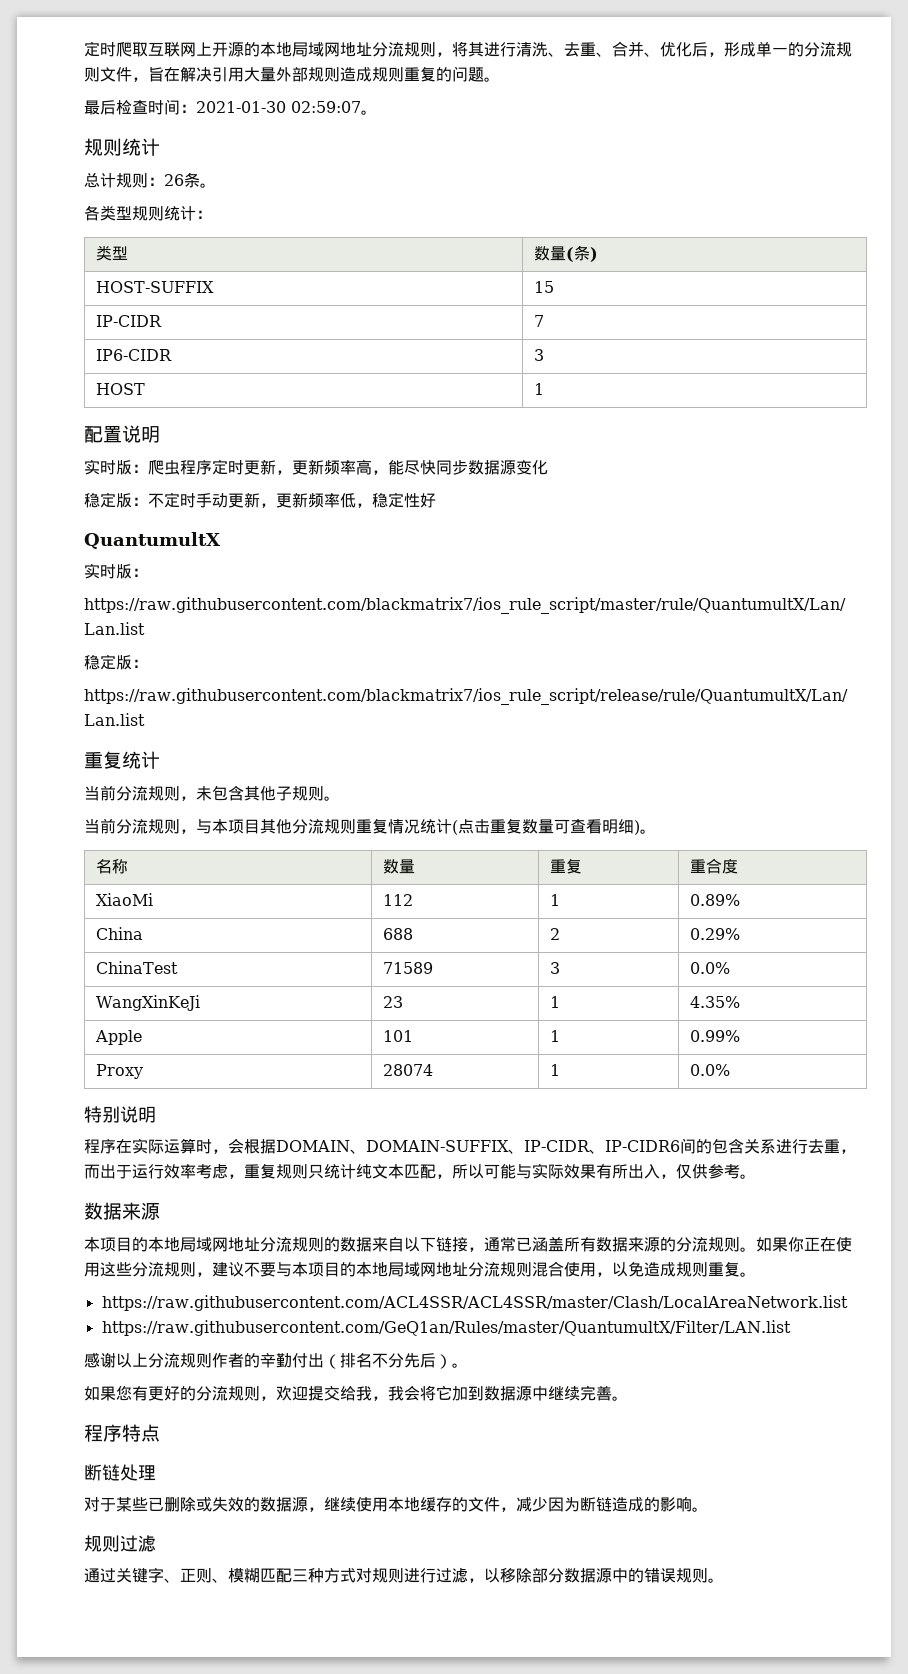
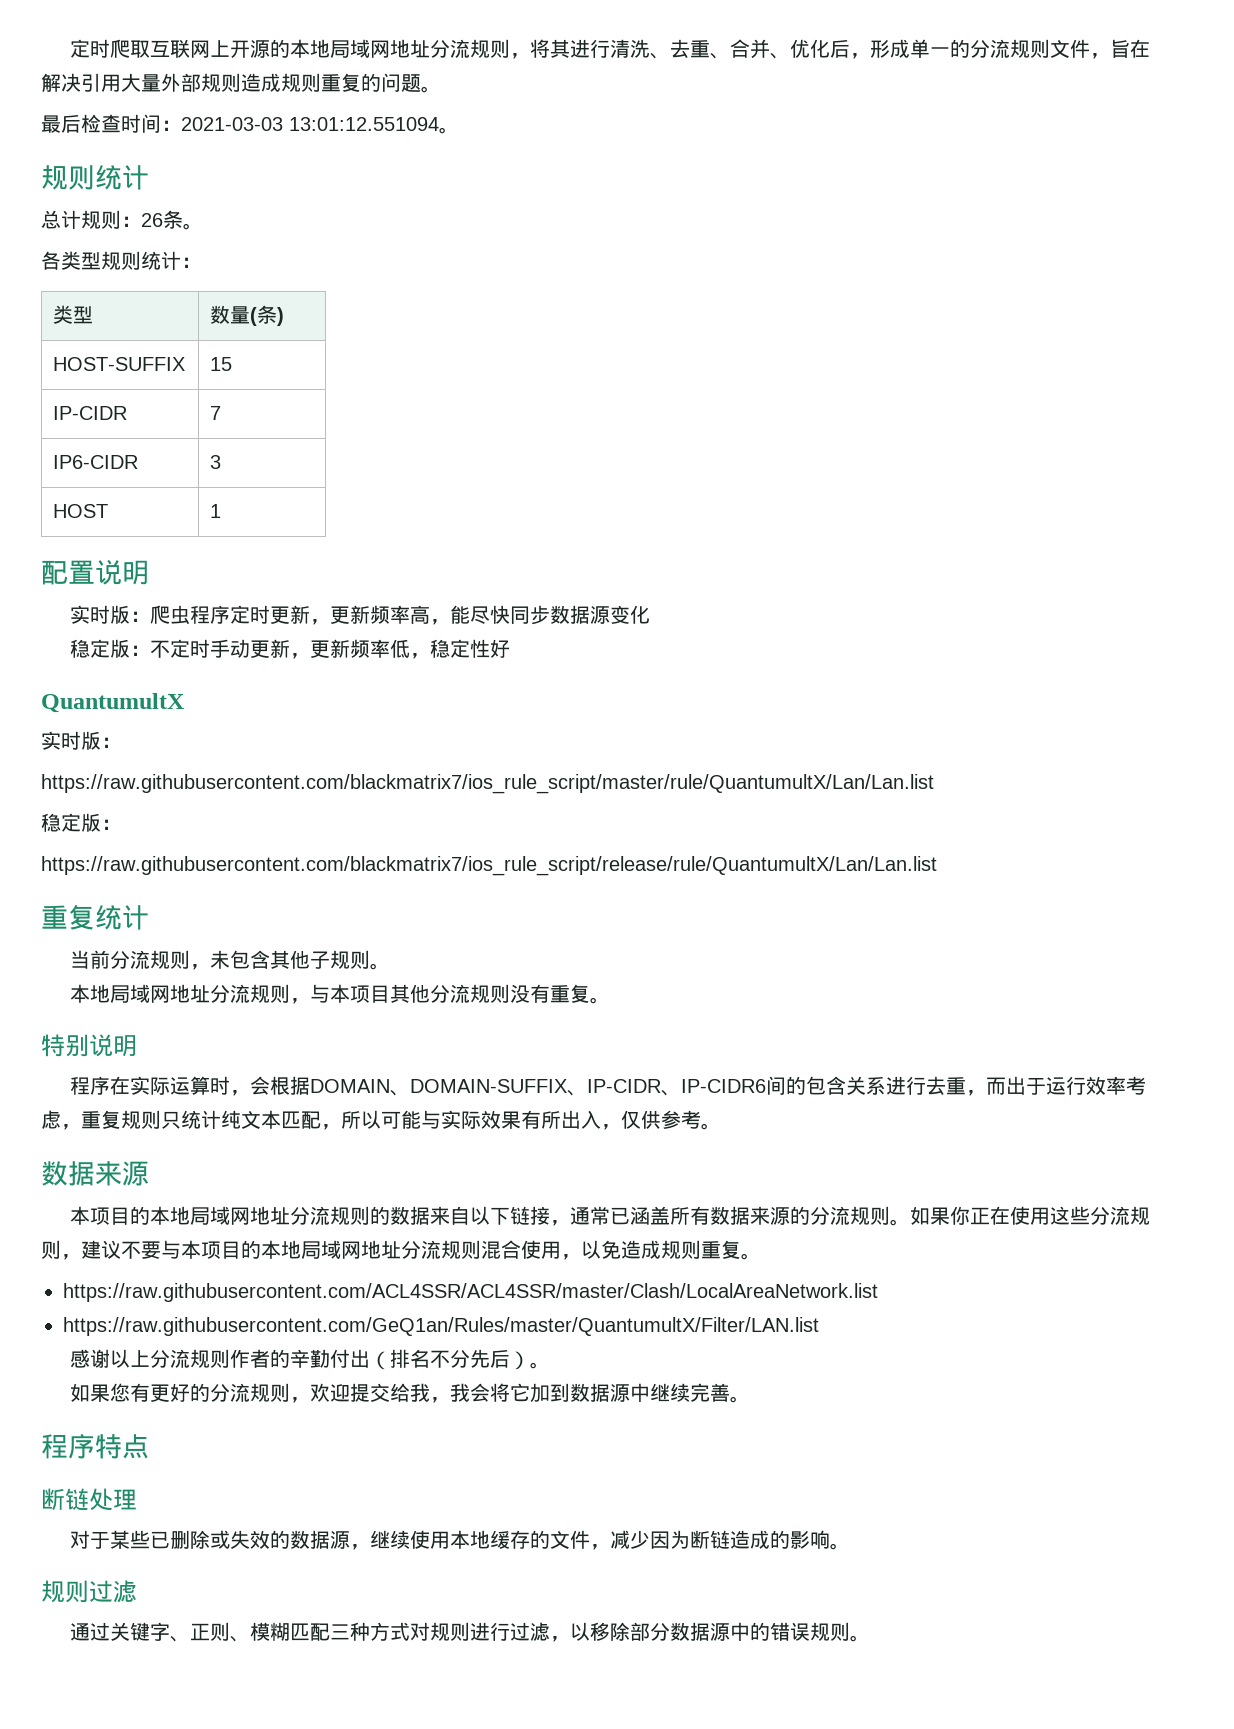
- 最后检查时间：2021-01-30 02:59:07。
+ 最后检查时间：2021-03-03 13:01:12.551094。
- 当前分流规则，与本项目其他分流规则重复情况统计(点击重复数量可查看明细)。
- 名称 | 数量 | 重复 | 重合度
- XiaoMi | 112 | 1 | 0.89%
- China | 688 | 2 | 0.29%
- ChinaTest | 71589 | 3 | 0.0%
- WangXinKeJi | 23 | 1 | 4.35%
- Apple | 101 | 1 | 0.99%
- Proxy | 28074 | 1 | 0.0%
+ 本地局域网地址分流规则，与本项目其他分流规则没有重复。

